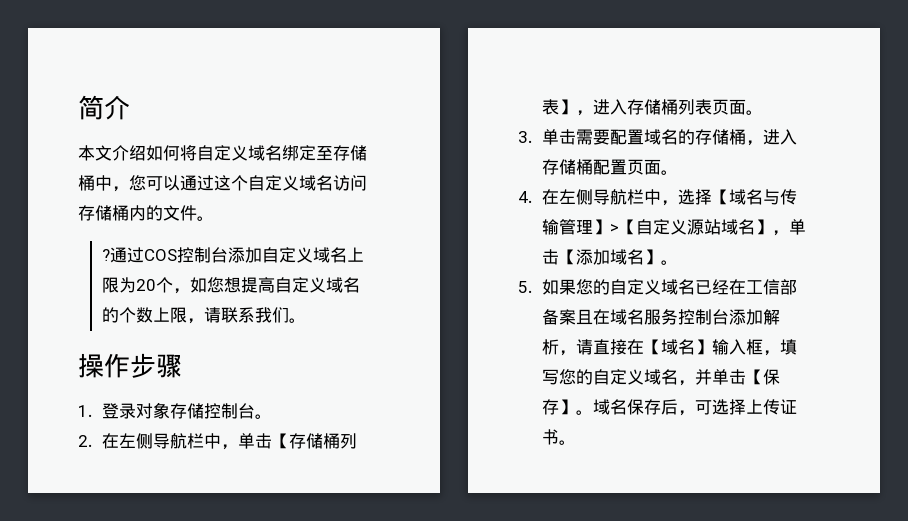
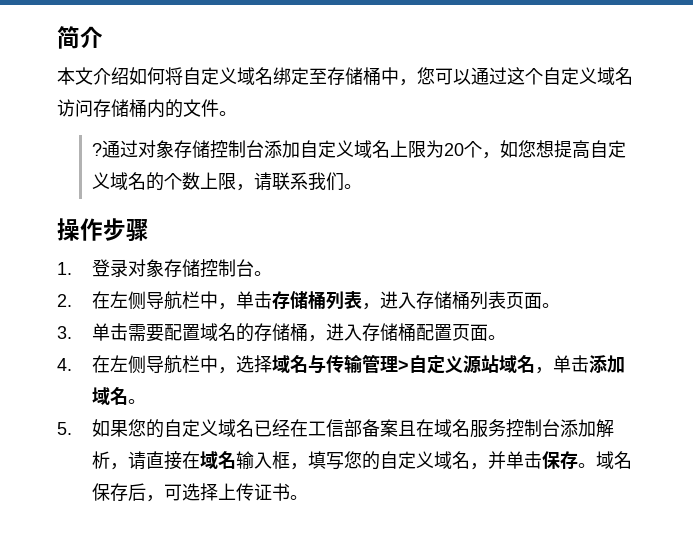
- 通过COS控制台添加自定义域名上限为20个，如您想提高自定义域名的个数上限，请联系我们。
+ 通过对象存储控制台添加自定义域名上限为20个，如您想提高自定义域名的个数上限，请联系我们。
- 2.在左侧导航栏中，单击【存储桶列表】，进入存储桶列表页面。
+ 2.在左侧导航栏中，单击存储桶列表，进入存储桶列表页面。
- 4.在左侧导航栏中，选择【域名与传输管理】>【自定义源站域名】，单击【添加域名】。
+ 4.在左侧导航栏中，选择域名与传输管理>自定义源站域名，单击添加域名。
- 5.如果您的自定义域名已经在工信部备案且在域名服务控制台添加解析，请直接在【域名】输入框，填写您的自定义域名，并单击【保存】。
+ 5.如果您的自定义域名已经在工信部备案且在域名服务控制台添加解析，请直接在域名输入框，填写您的自定义域名，并单击保存。

